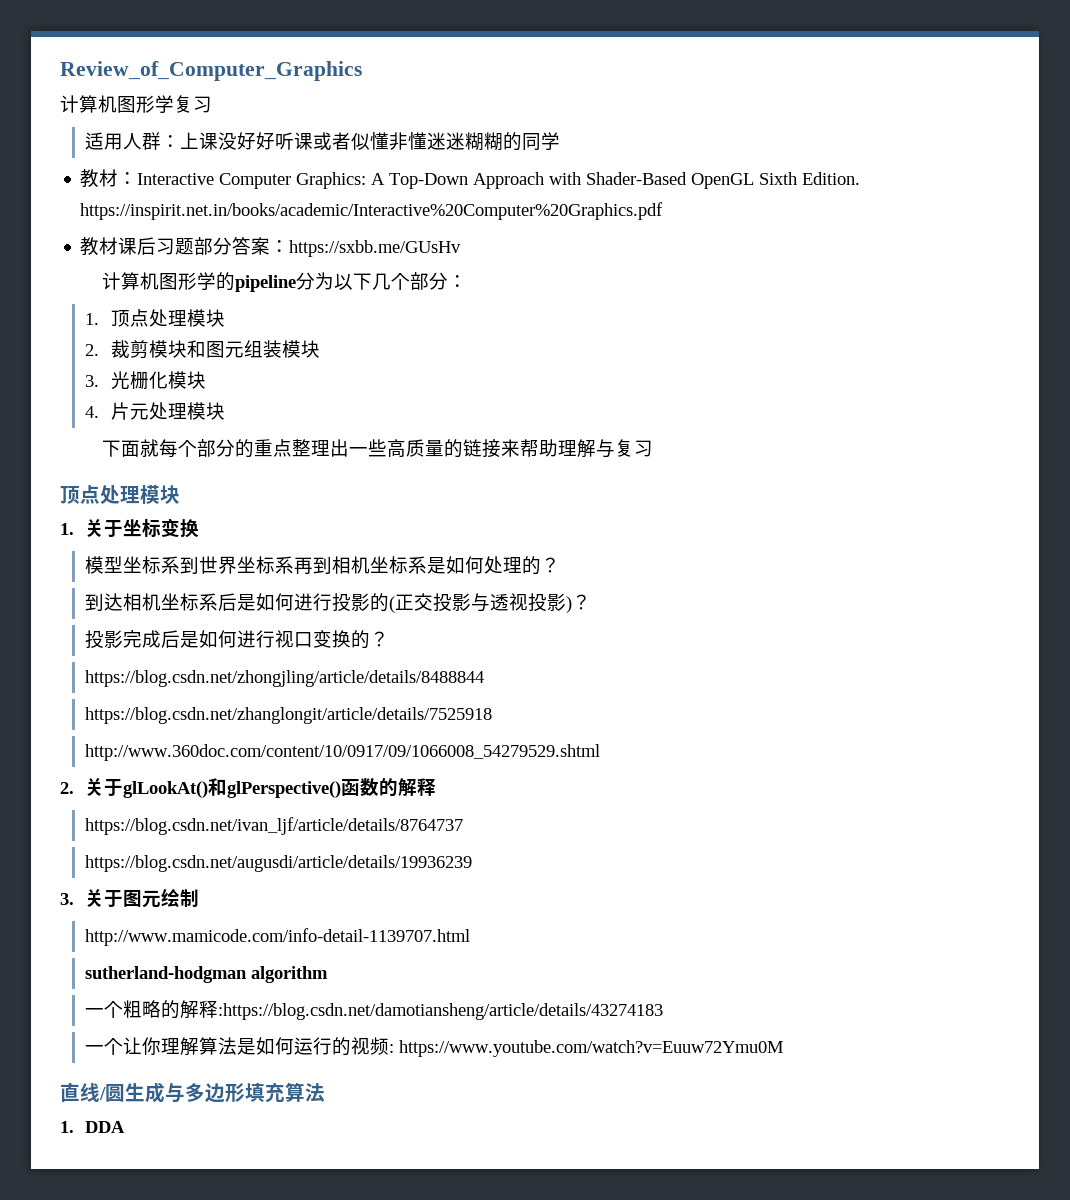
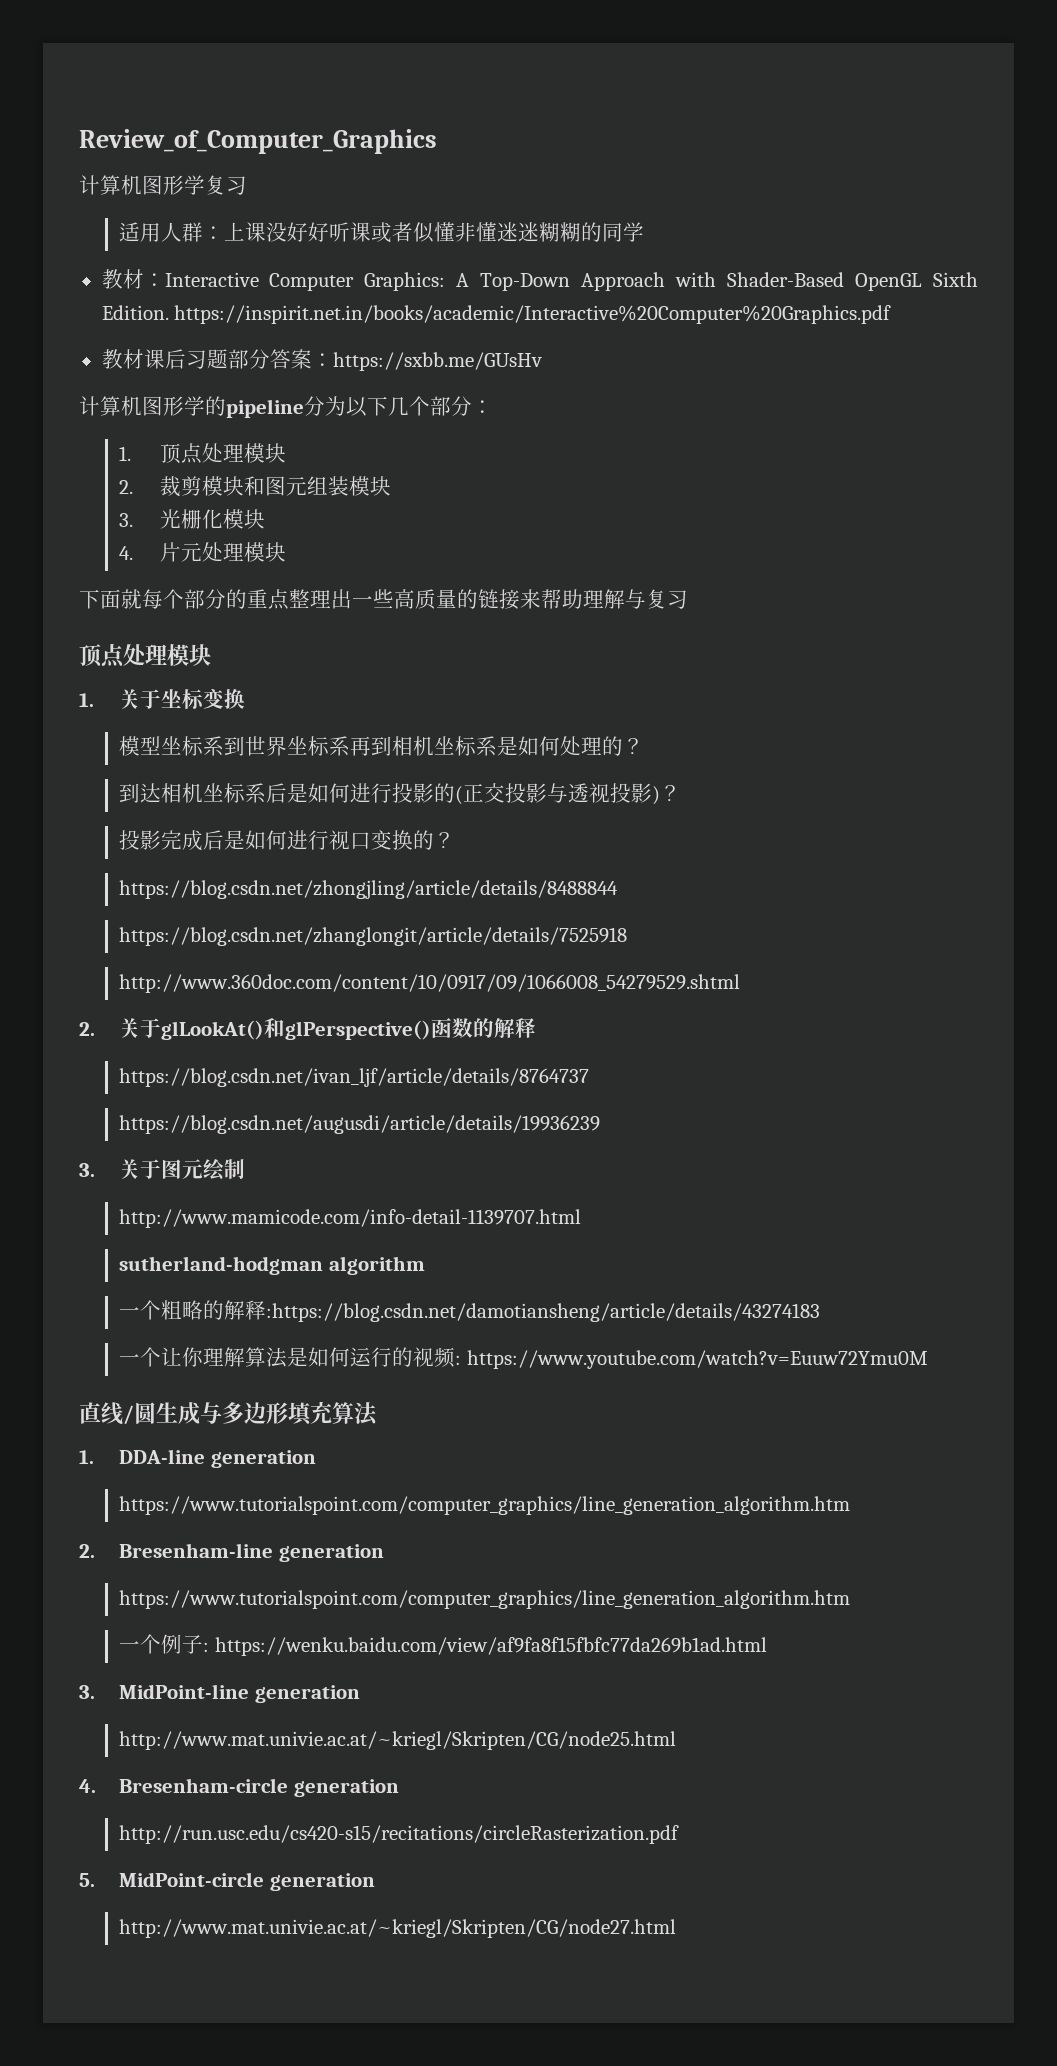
- 1. DDA
+ 1. DDA-line generation
+ https://www.tutorialspoint.com/computer_graphics/line_generation_algorithm.htm
+ 2. Bresenham-line generation
+ https://www.tutorialspoint.com/computer_graphics/line_generation_algorithm.htm
+ 一个例子: https://wenku.baidu.com/view/af9fa8f15fbfc77da269b1ad.html
+ 3. MidPoint-line generation
+ http://www.mat.univie.ac.at/~kriegl/Skripten/CG/node25.html
+ 4. Bresenham-circle generation
+ http://run.usc.edu/cs420-s15/recitations/circleRasterization.pdf
+ 5. MidPoint-circle generation
+ http://www.mat.univie.ac.at/~kriegl/Skripten/CG/node27.html

